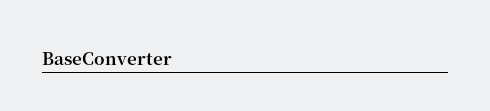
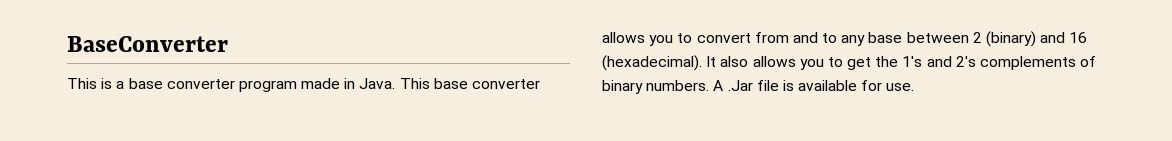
+ This is a base converter program made in Java. This base converter allows you to convert from and to any base between 2 (binary) and 16 (hexadecimal). It also allows you to get the 1's and 2's complements of binary numbers. A .Jar file is available for use.

